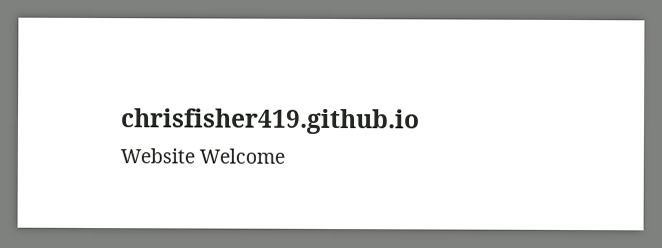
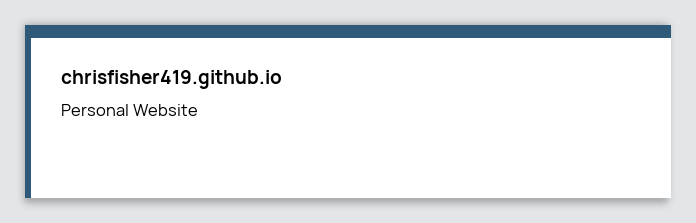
- Website Welcome
+ Personal Website

